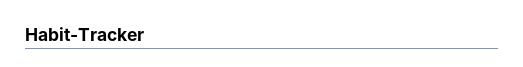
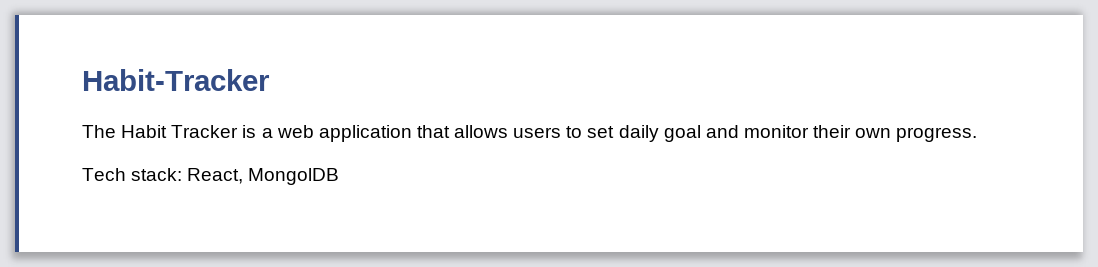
+ The Habit Tracker is a web application that allows users to set daily goal and monitor their own progress.
+ Tech stack: React, MongolDB

